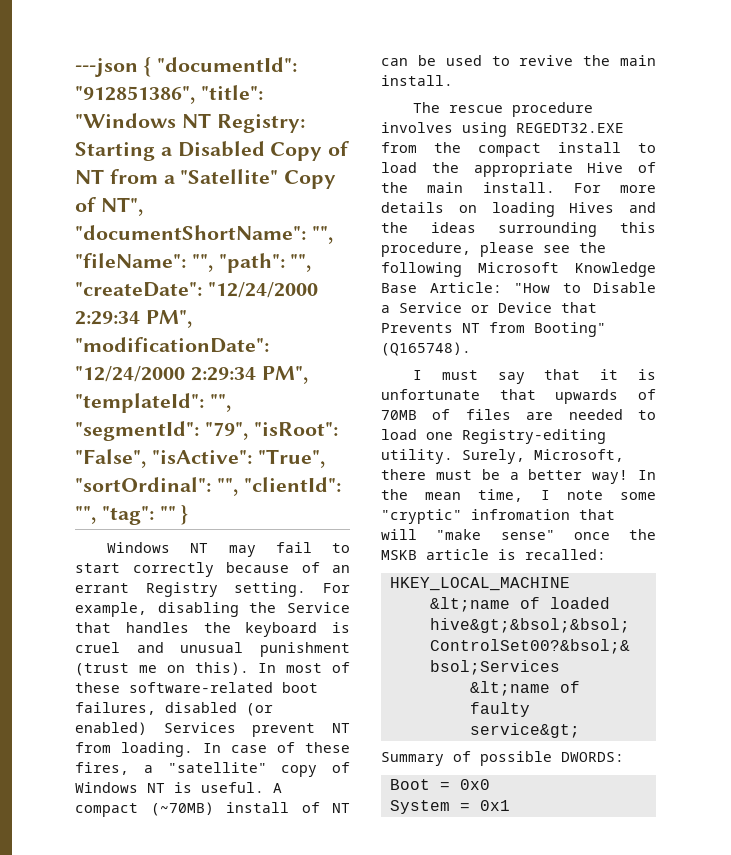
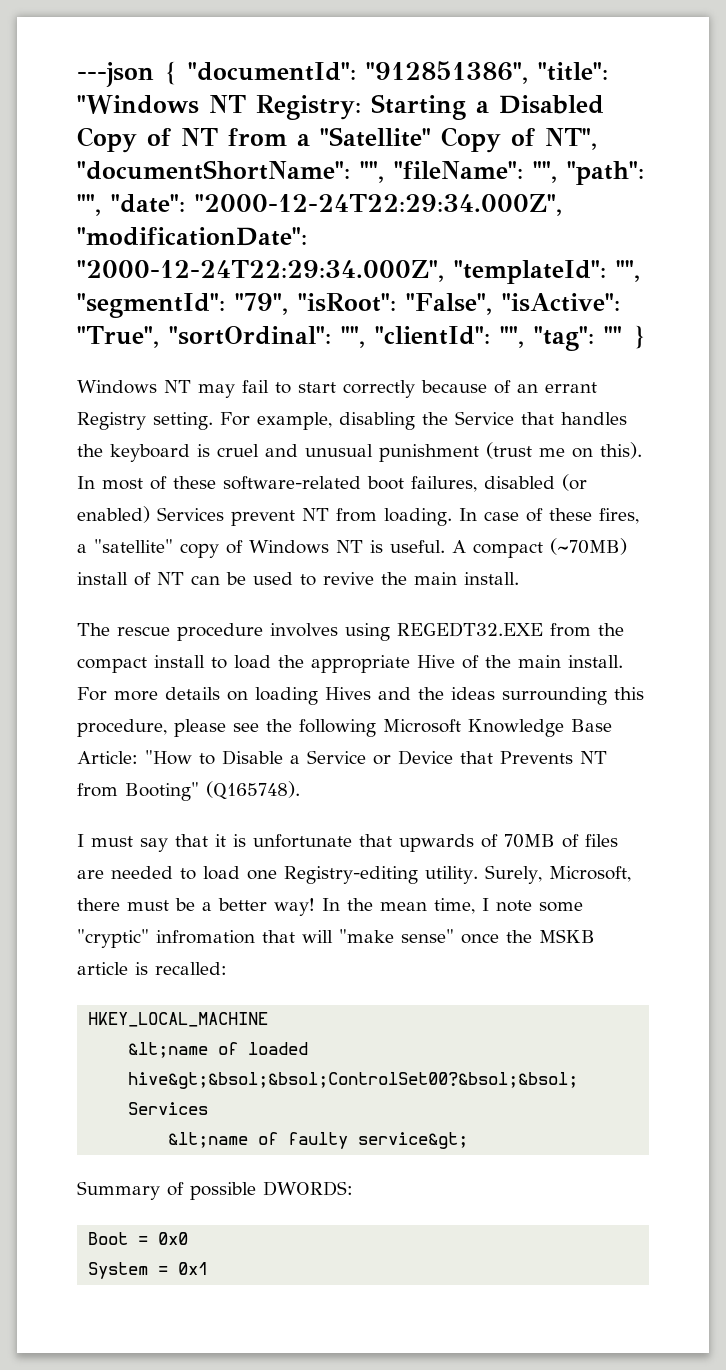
- ---json { "documentId": "912851386", "title": "Windows NT Registry: Starting a Disabled Copy of NT from a "Satellite" Copy of NT", "documentShortName": "", "fileName": "", "path": "", "createDate": "12/24/2000 2:29:34 PM", "modificationDate": "12/24/2000 2:29:34 PM", "templateId": "", "segmentId": "79", "isRoot": "False", "isActive": "True", "sortOrdinal": "", "clientId": "", "tag": "" }
+ ---json { "documentId": "912851386", "title": "Windows NT Registry: Starting a Disabled Copy of NT from a "Satellite" Copy of NT", "documentShortName": "", "fileName": "", "path": "", "date": "2000-12-24T22:29:34.000Z", "modificationDate": "2000-12-24T22:29:34.000Z", "templateId": "", "segmentId": "79", "isRoot": "False", "isActive": "True", "sortOrdinal": "", "clientId": "", "tag": "" }

